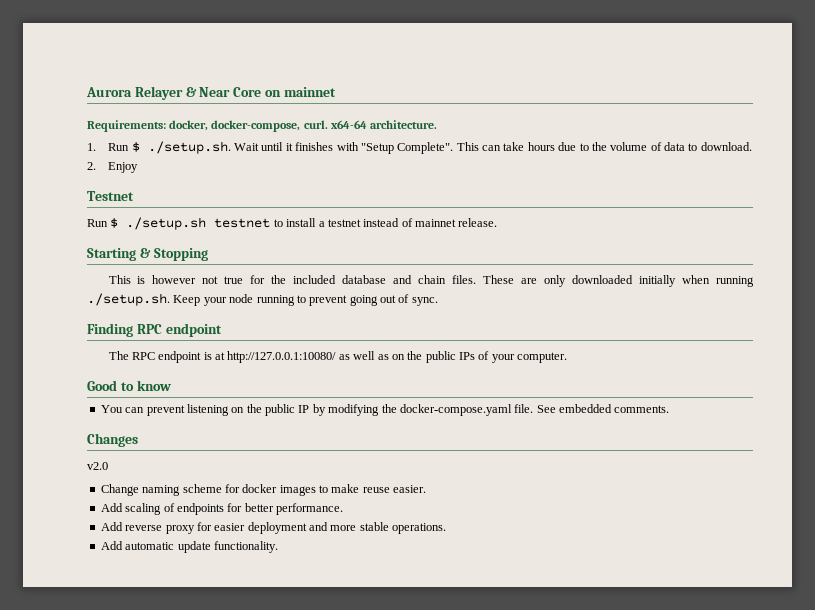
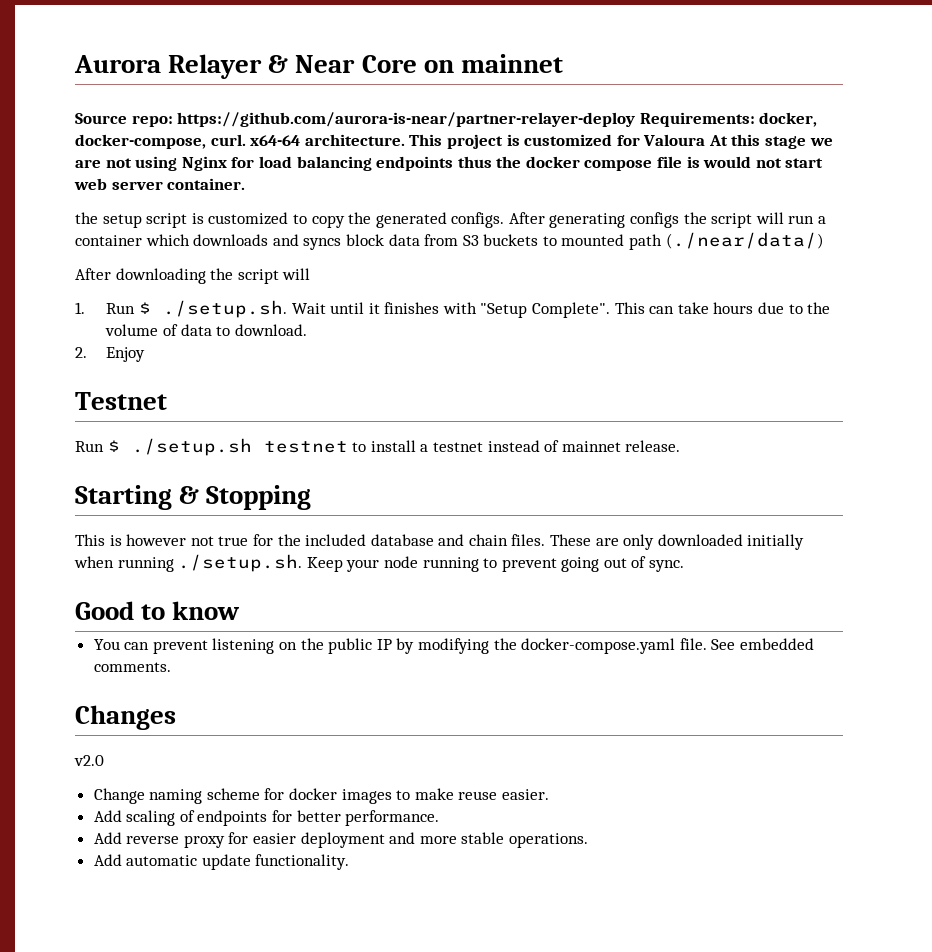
- Requirements: docker, docker-compose, curl. x64-64 architecture.
+ Source repo: https://github.com/aurora-is-near/partner-relayer-deploy Requirements: docker, docker-compose, curl. x64-64 architecture. This project is customized for Valoura At this stage we are not using Nginx for load balancing endpoints thus the docker compose file is would not start web server container.
+ the setup script is customized to copy the generated configs. After generating configs the script will run a container which downloads and syncs block data from S3 buckets to mounted path (./near/data/)
+ After downloading the script will
- Finding RPC endpoint
- The RPC endpoint is at http://127.0.0.1:10080/ as well as on the public IPs of your computer.

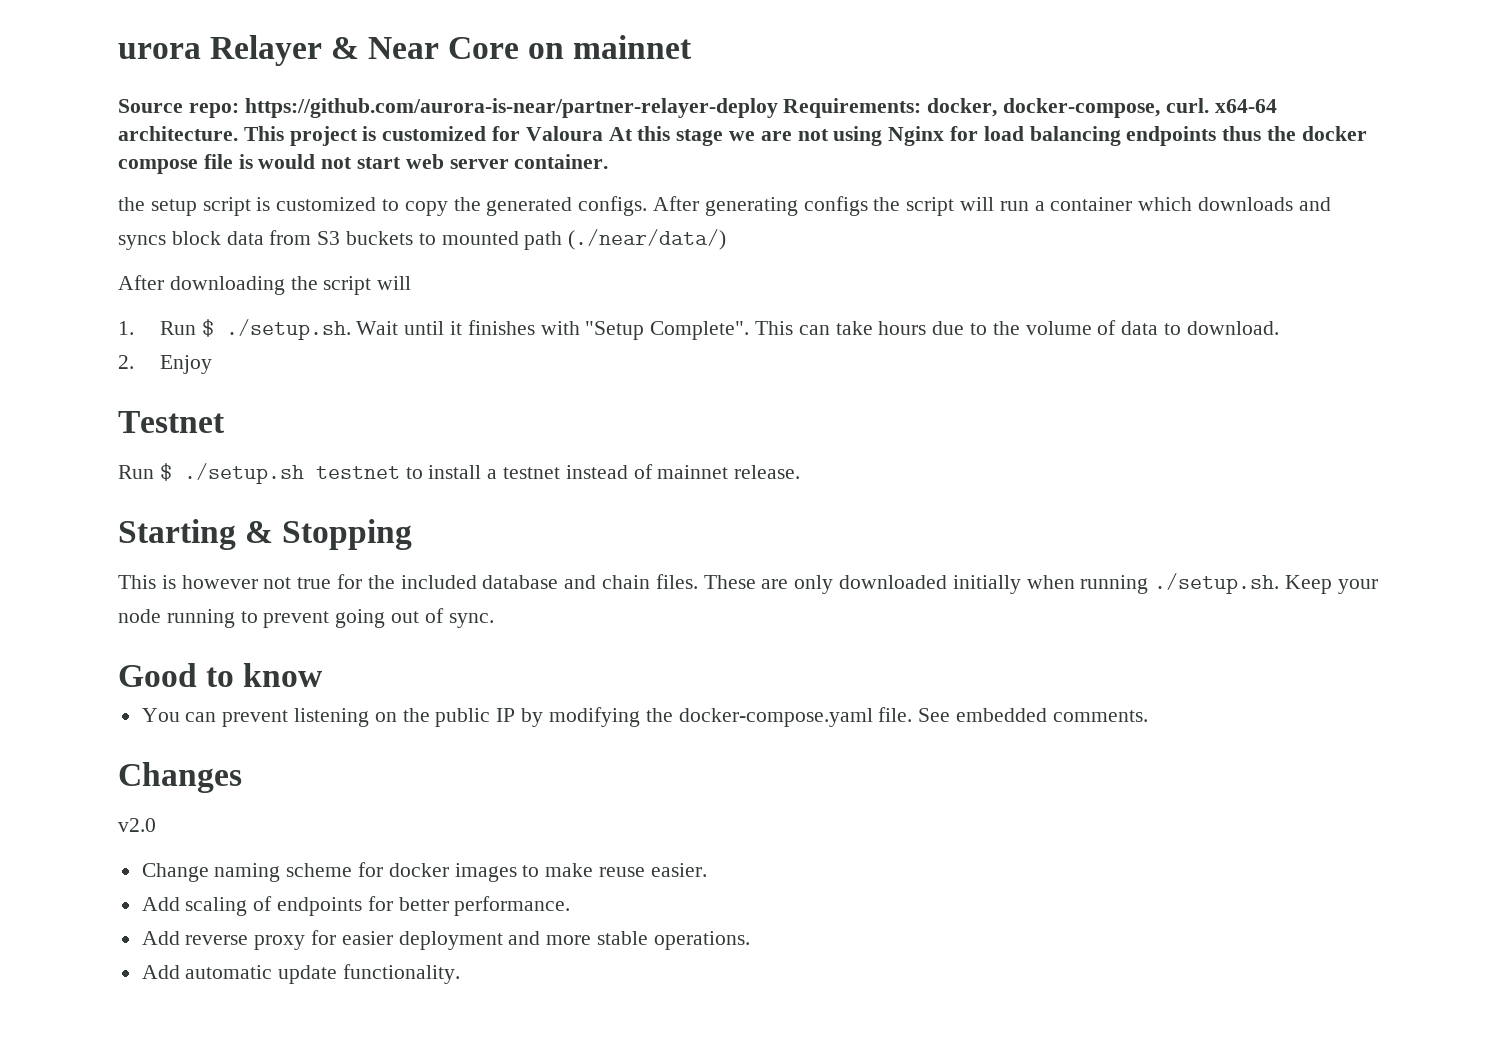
- Aurora Relayer & Near Core on mainnet
+ urora Relayer & Near Core on mainnet

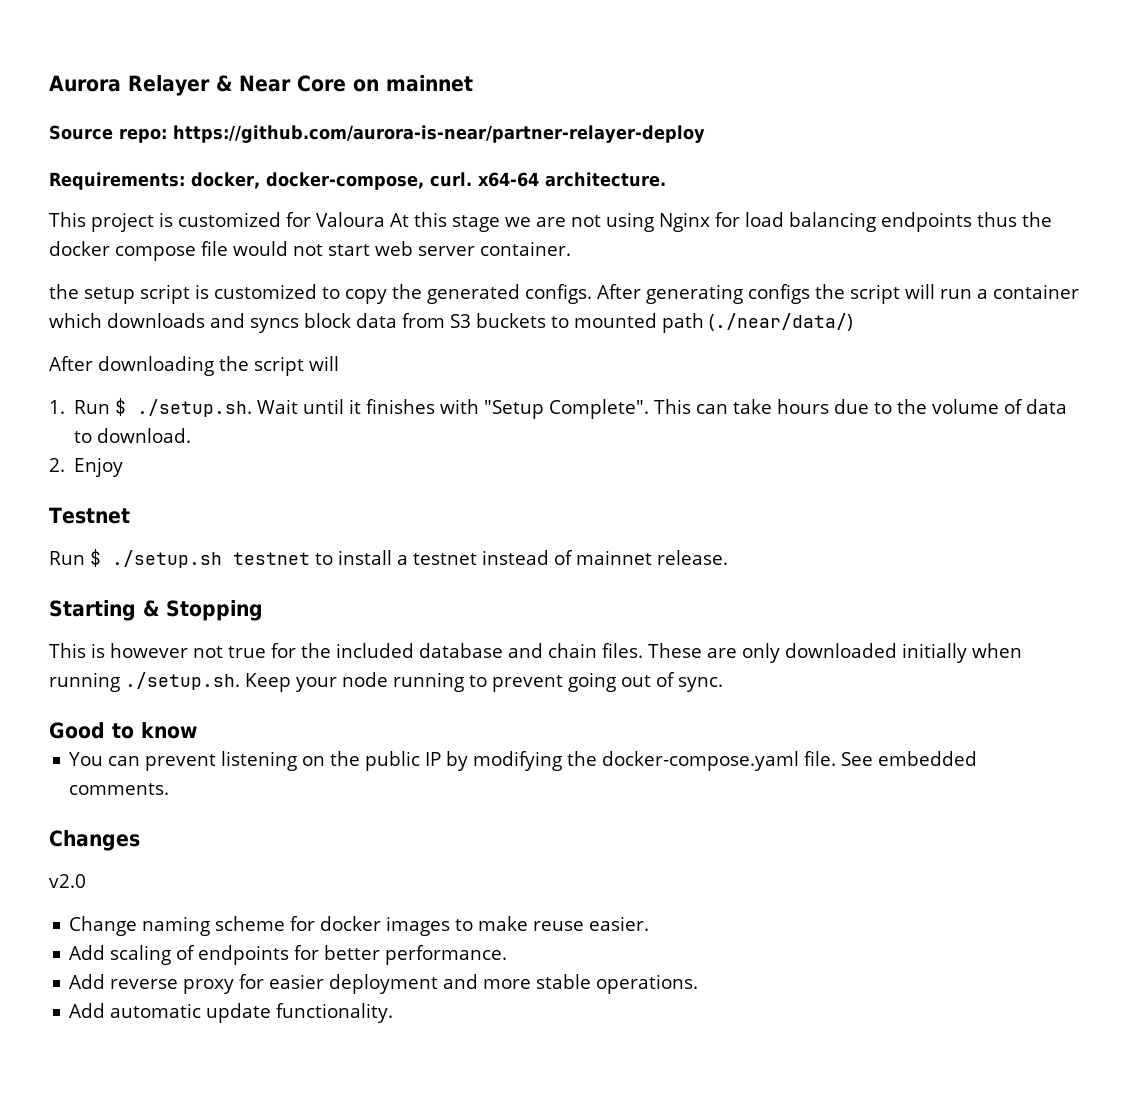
- urora Relayer & Near Core on mainnet
+ Aurora Relayer & Near Core on mainnet
- Source repo: https://github.com/aurora-is-near/partner-relayer-deploy Requirements: docker, docker-compose, curl. x64-64 architecture. This project is customized for Valoura At this stage we are not using Nginx for load balancing endpoints thus the docker compose file is would not start web server container.
+ Source repo: https://github.com/aurora-is-near/partner-relayer-deploy
+ Requirements: docker, docker-compose, curl. x64-64 architecture.
+ This project is customized for Valoura At this stage we are not using Nginx for load balancing endpoints thus the docker compose file would not start web server container.

